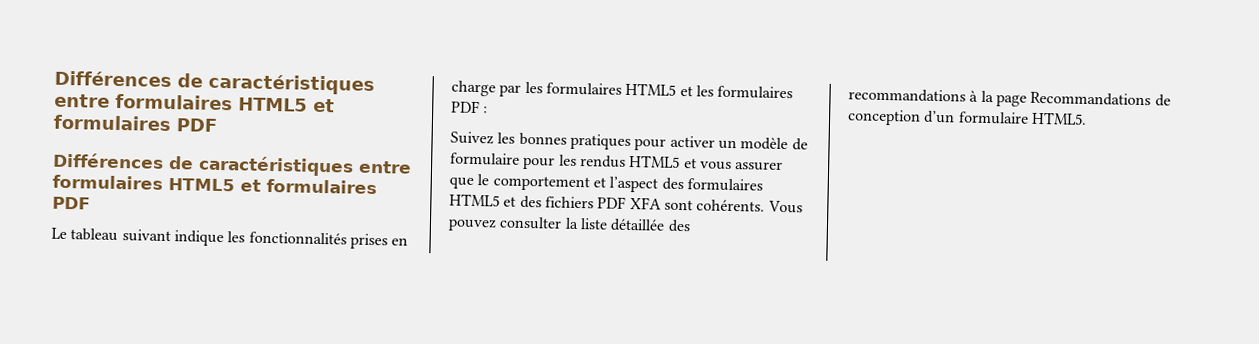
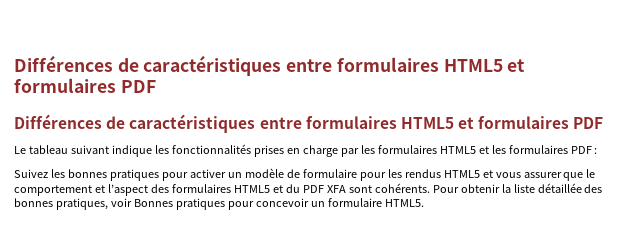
- Suivez les bonnes pratiques pour activer un modèle de formulaire pour les rendus HTML5 et vous assurer que le comportement et l’aspect des formulaires HTML5 et des fichiers PDF XFA sont cohérents.
+ Suivez les bonnes pratiques pour activer un modèle de formulaire pour les rendus HTML5 et vous assurer que le comportement et l’aspect des formulaires HTML5 et du PDF XFA sont cohérents.
- Vous pouvez consulter la liste détaillée des recommandations à la page Recommandations de conception d’un formulaire HTML5.
+ Pour obtenir la liste détaillée des bonnes pratiques, voir Bonnes pratiques pour concevoir un formulaire HTML5.

